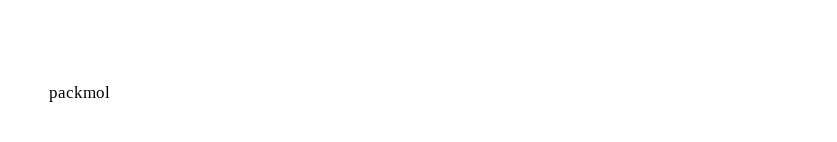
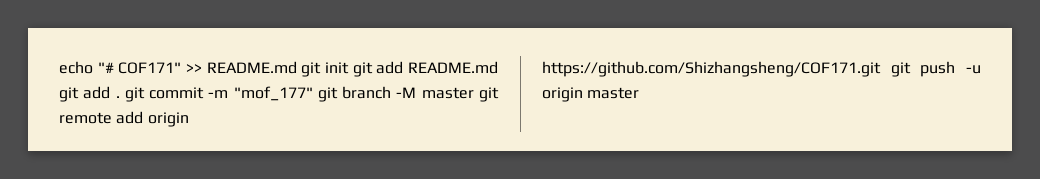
- packmol
+ echo "# COF171" >> README.md git init git add README.md git add . git commit -m "mof_177" git branch -M master git remote add origin https://github.com/Shizhangsheng/COF171.git git push -u origin master

